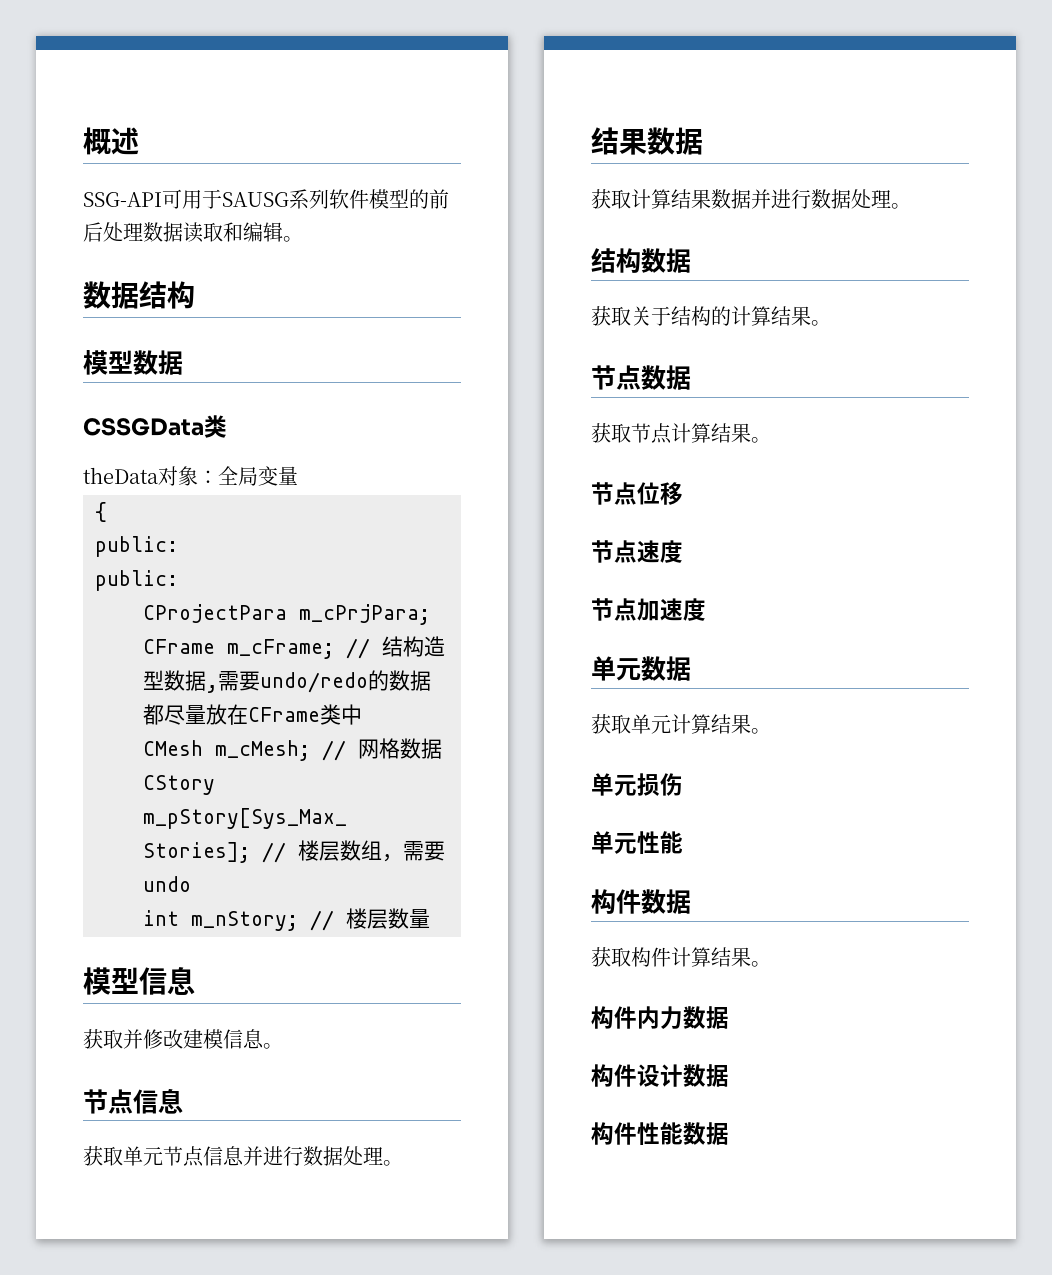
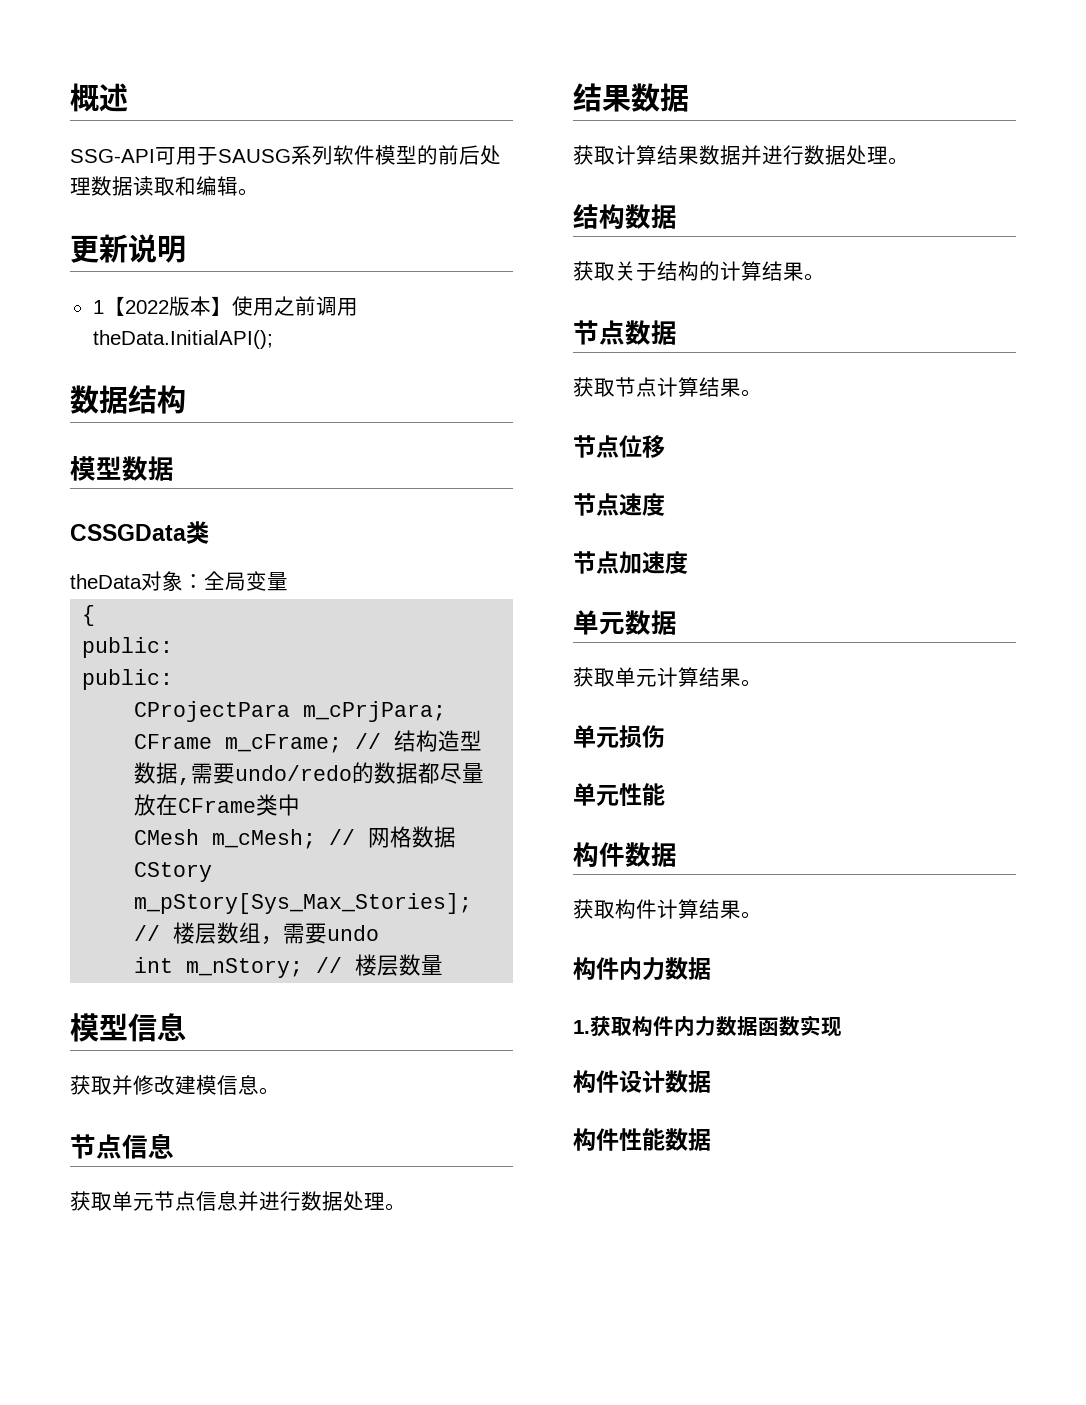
+ 更新说明
+ 1【2022版本】使用之前调用theData.InitialAPI();
+ 1.获取构件内力数据函数实现

